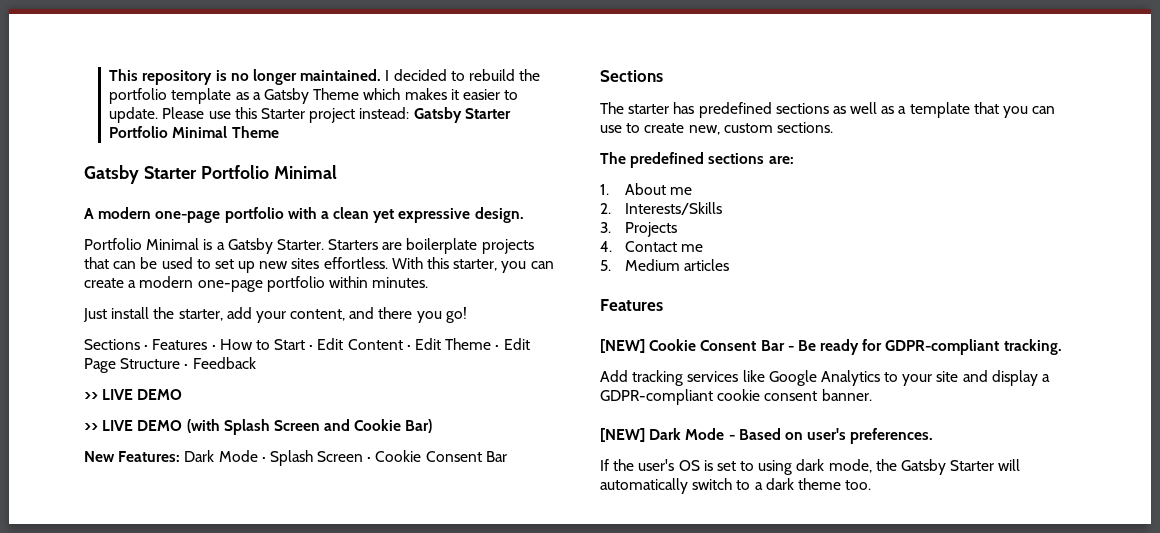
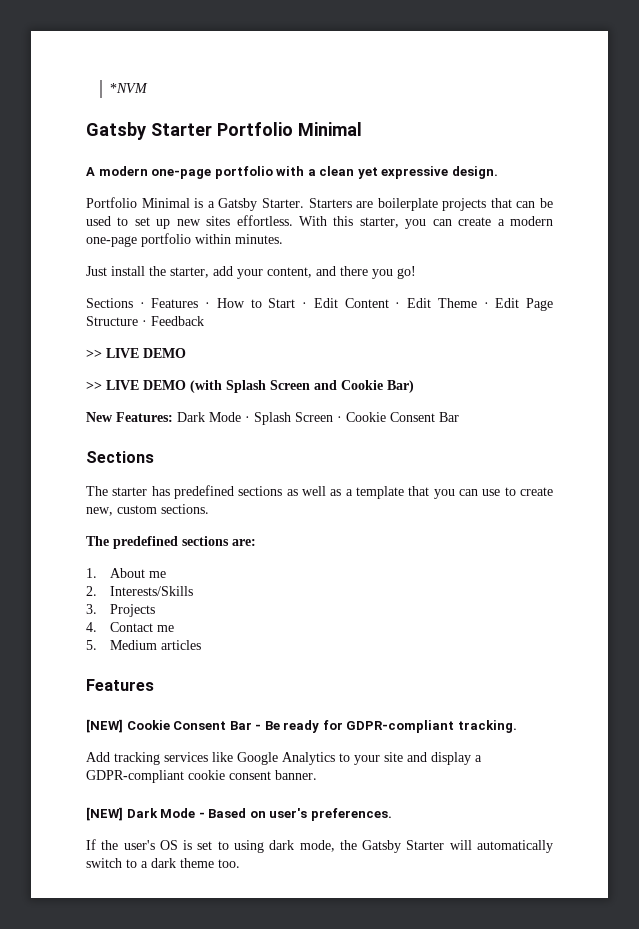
- This repository is no longer maintained. I decided to rebuild the portfolio template as a Gatsby Theme which makes it easier to update. Please use this Starter project instead: Gatsby Starter Portfolio Minimal Theme
+ *NVM

